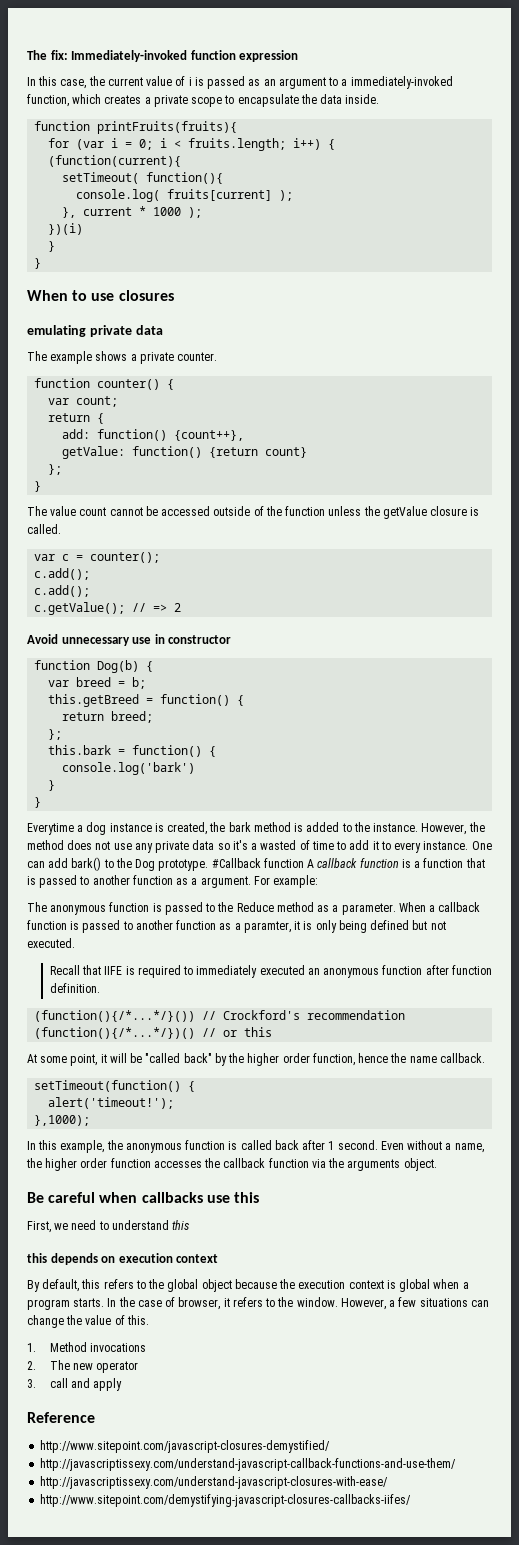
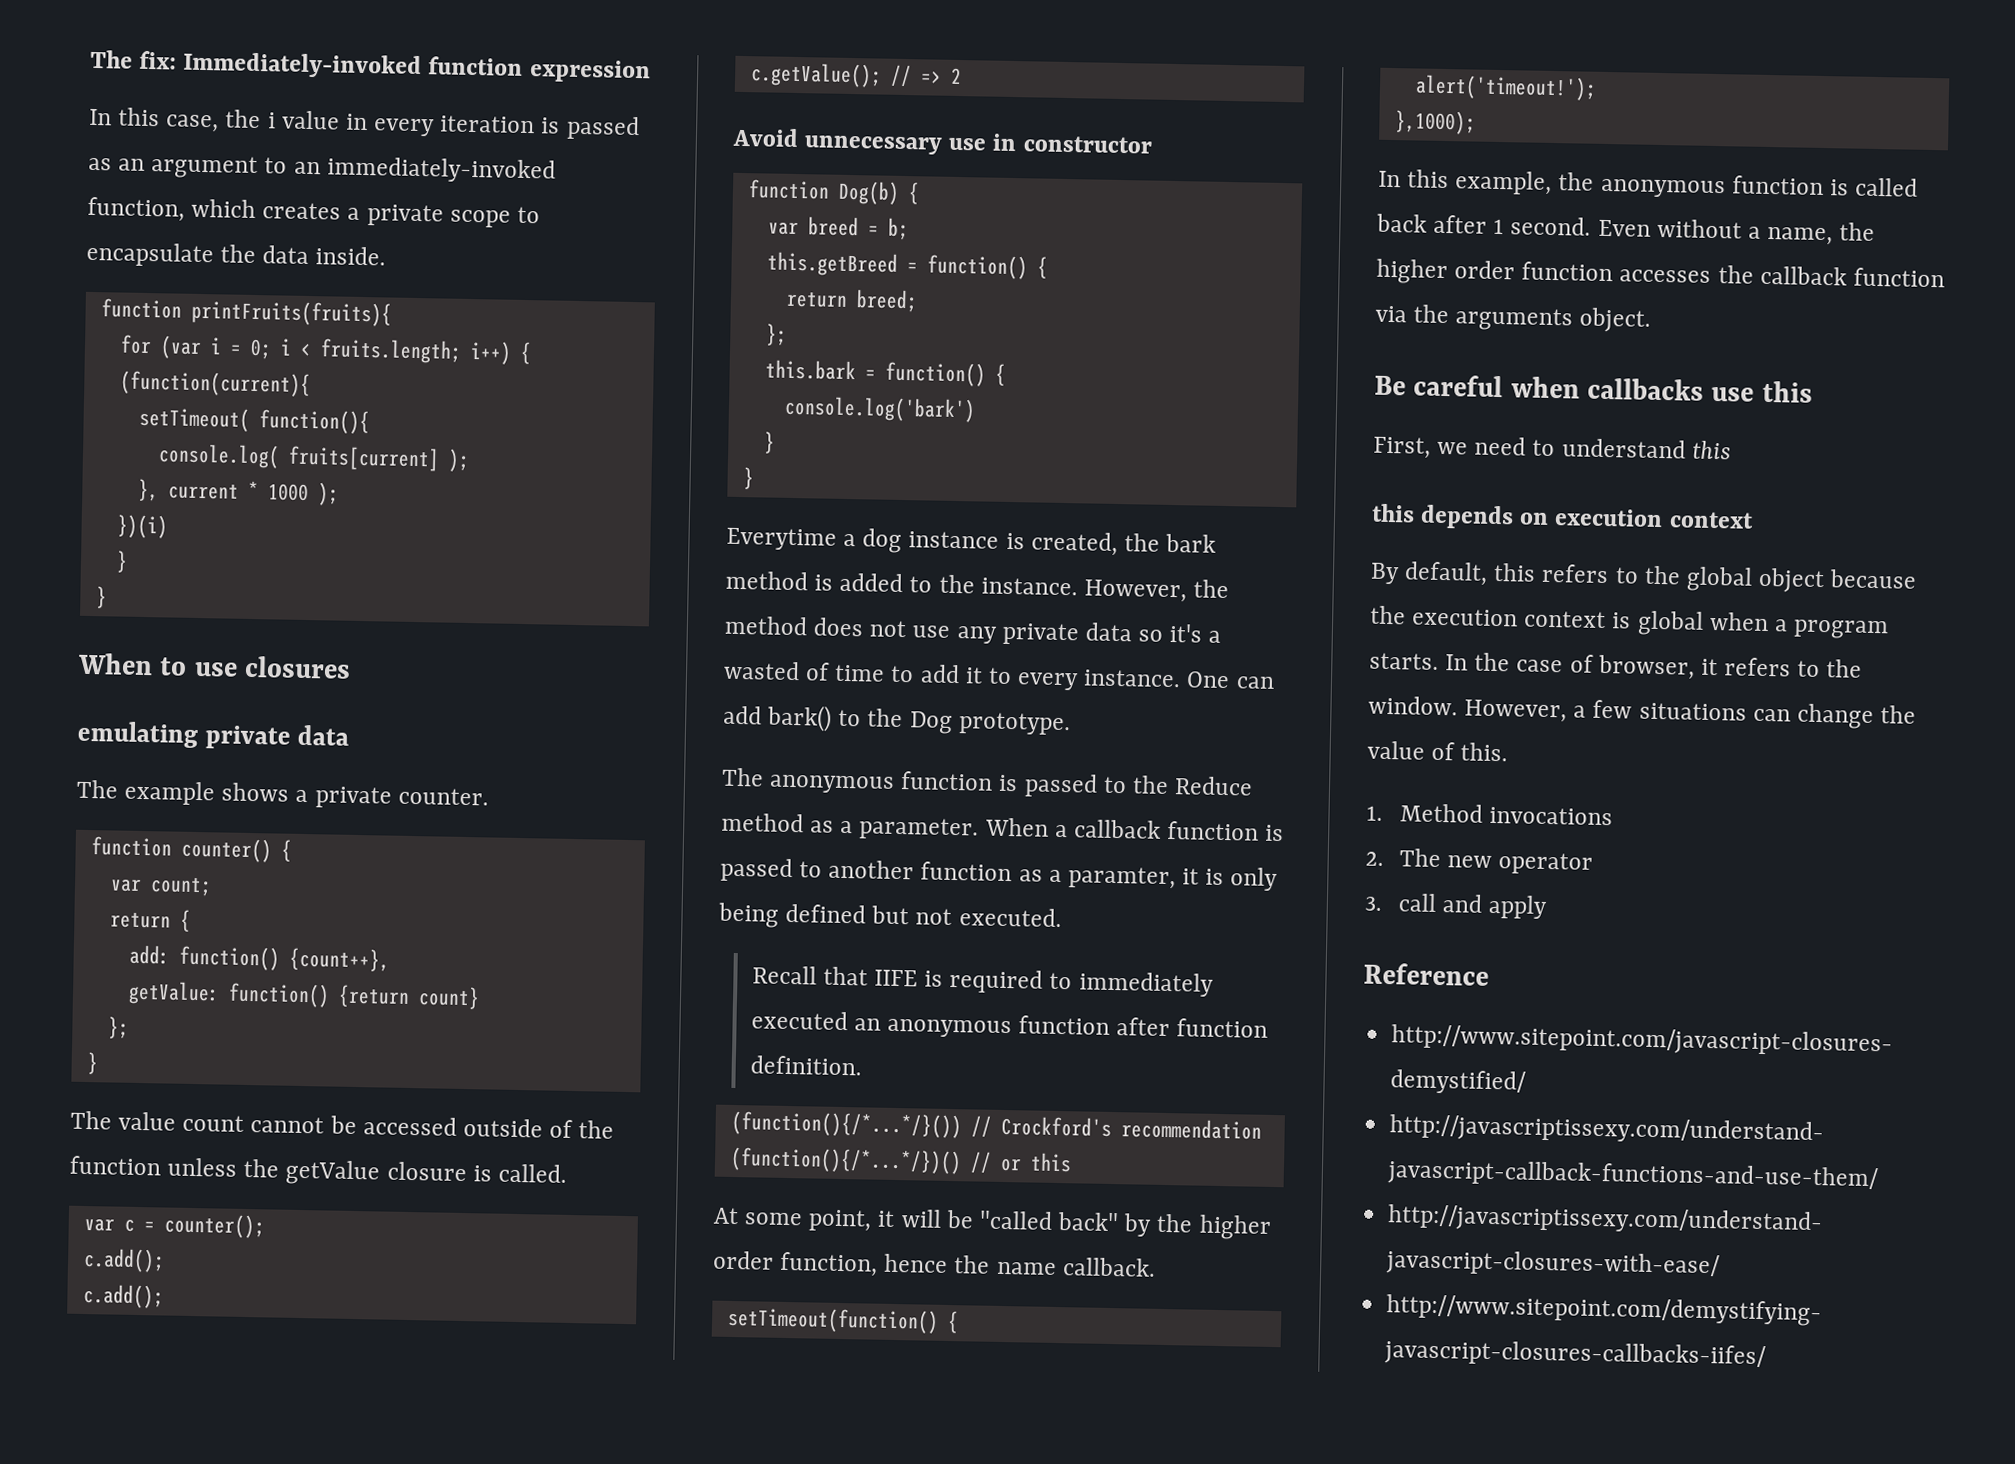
- In this case, the current value of i is passed as an argument to a immediately-invoked function, which creates a private scope to encapsulate the data inside.
+ In this case, the i value in every iteration is passed as an argument to an immediately-invoked function, which creates a private scope to encapsulate the data inside.
- #Callback function A callback function is a function that is passed to another function as a argument. For example:

